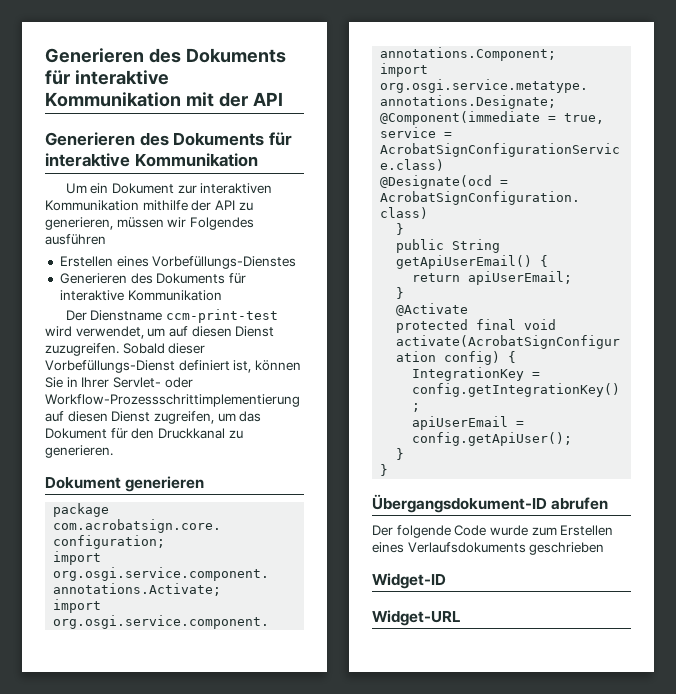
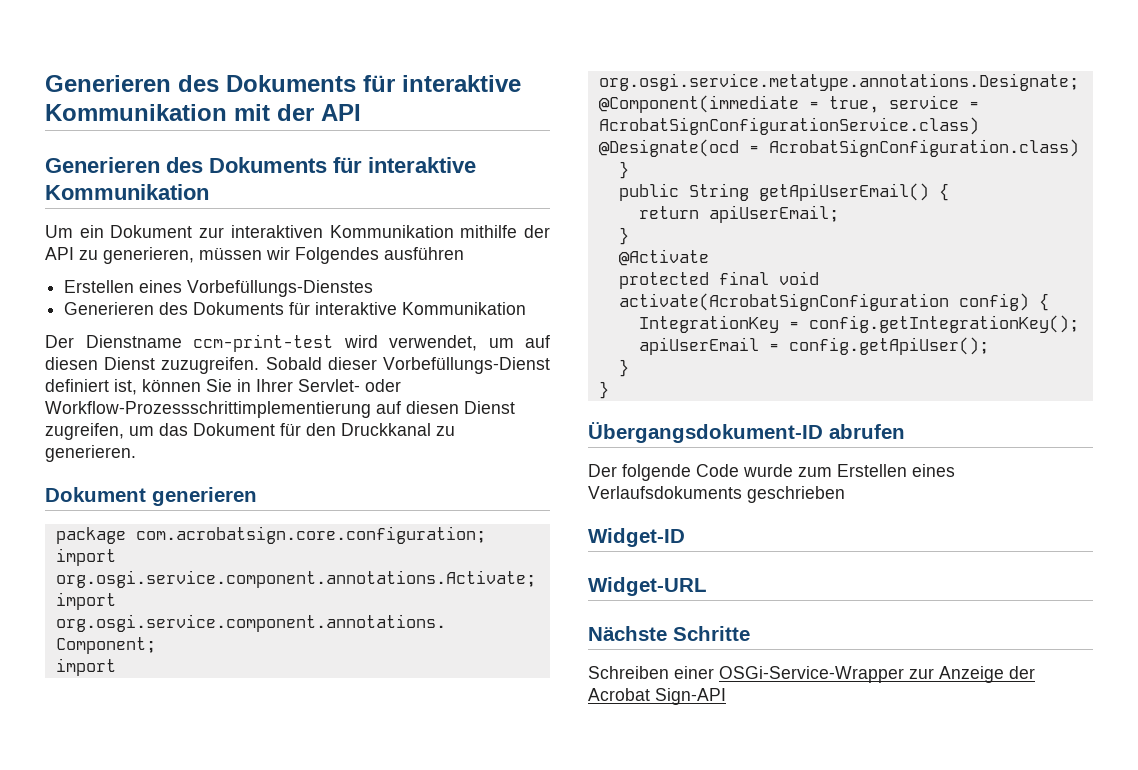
+ Nächste Schritte
+ Schreiben einer OSGi-Service-Wrapper zur Anzeige der Acrobat Sign-API

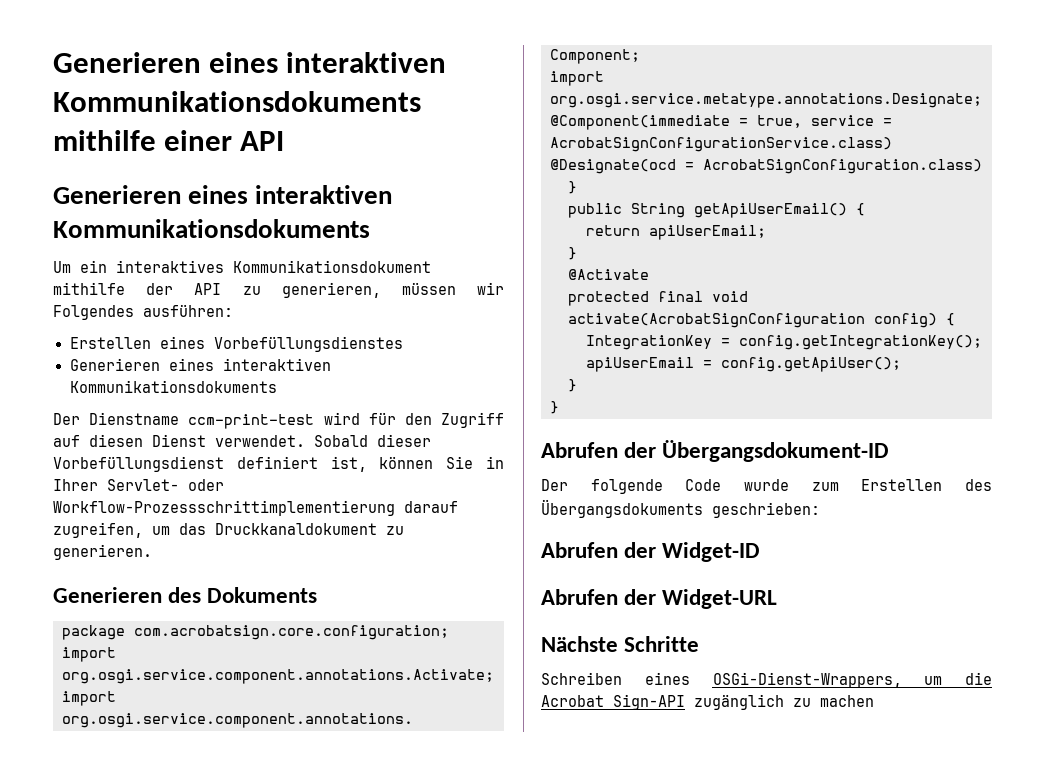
- Generieren des Dokuments für interaktive Kommunikation mit der API
- Generieren des Dokuments für interaktive Kommunikation
- Um ein Dokument zur interaktiven Kommunikation mithilfe der API zu generieren, müssen wir Folgendes ausführen
- Erstellen eines Vorbefüllungs-Dienstes
- Generieren des Dokuments für interaktive Kommunikation
+ Generieren eines interaktiven Kommunikationsdokuments mithilfe einer API
+ Generieren eines interaktiven Kommunikationsdokuments
+ Um ein interaktives Kommunikationsdokument mithilfe der API zu generieren, müssen wir Folgendes ausführen:
+ Erstellen eines Vorbefüllungsdienstes
+ Generieren eines interaktiven Kommunikationsdokuments
- Der Dienstname ccm-print-test wird verwendet, um auf diesen Dienst zuzugreifen.
+ Der Dienstname ccm-print-test wird für den Zugriff auf diesen Dienst verwendet.
- Sobald dieser Vorbefüllungs-Dienst definiert ist, können Sie in Ihrer Servlet- oder Workflow-Prozessschrittimplementierung auf diesen Dienst zugreifen, um das Dokument für den Druckkanal zu generieren.
+ Sobald dieser Vorbefüllungsdienst definiert ist, können Sie in Ihrer Servlet- oder Workflow-Prozessschrittimplementierung darauf zugreifen, um das Druckkanaldokument zu generieren.
- Dokument generieren
+ Generieren des Dokuments
- Übergangsdokument-ID abrufen
+ Abrufen der Übergangsdokument-ID
- Der folgende Code wurde zum Erstellen eines Verlaufsdokuments geschrieben
- Widget-ID
+ Der folgende Code wurde zum Erstellen des Übergangsdokuments geschrieben:
+ Abrufen der Widget-ID
- Widget-URL
+ Abrufen der Widget-URL
- Schreiben einer OSGi-Service-Wrapper zur Anzeige der Acrobat Sign-API
+ Schreiben eines OSGi-Dienst-Wrappers, um die Acrobat Sign-API zugänglich zu machen

